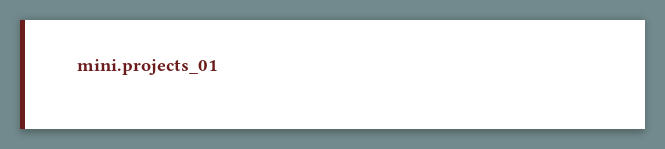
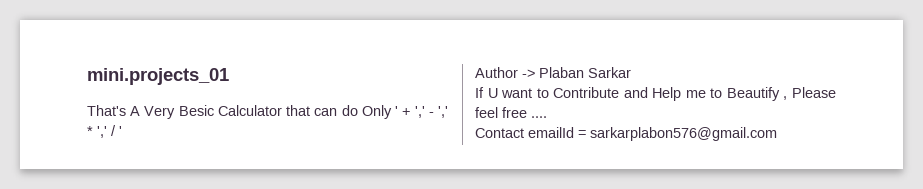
+ That's A Very Besic Calculator that can do Only ' + ',' - ',' * ',' / '
+ Author -> Plaban Sarkar
+ If U want to Contribute and Help me to Beautify , Please feel free ....
+ Contact emailId = sarkarplabon576@gmail.com

